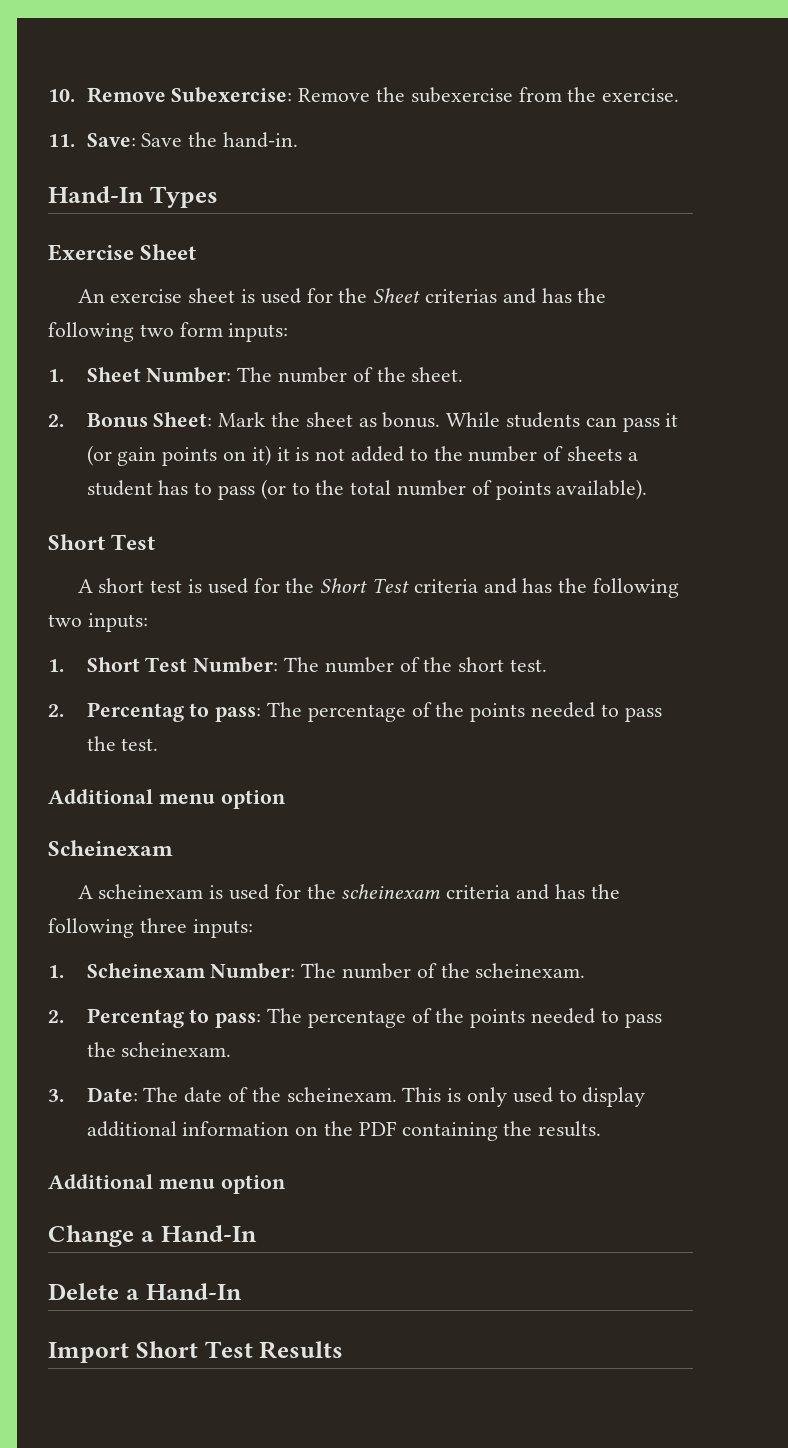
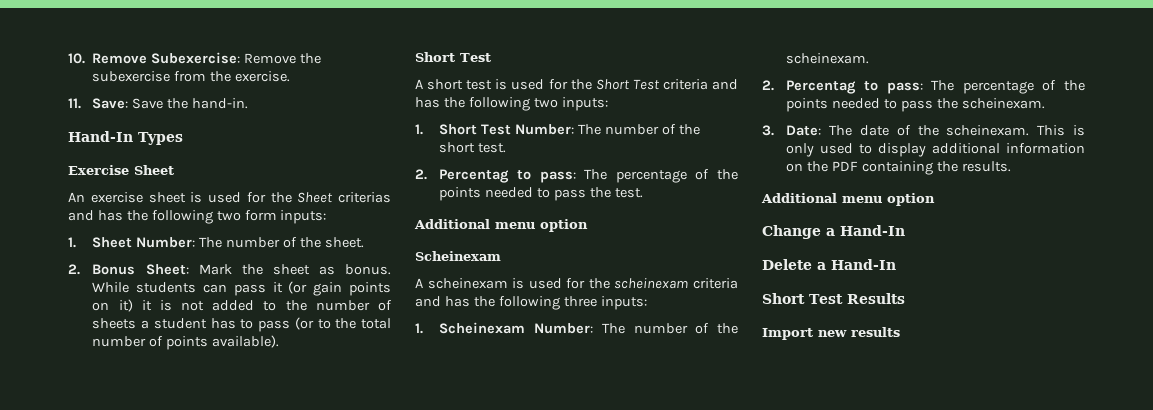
- Import Short Test Results
+ Short Test Results
+ Import new results

